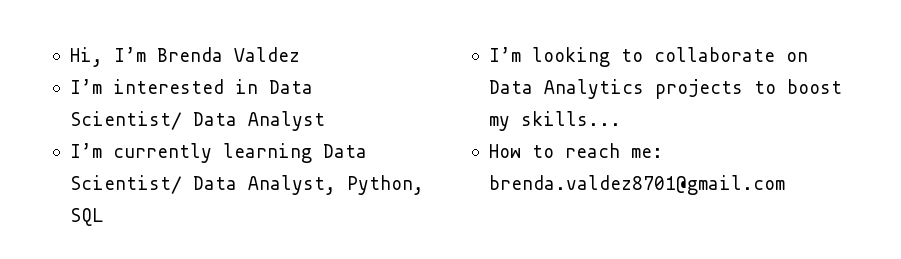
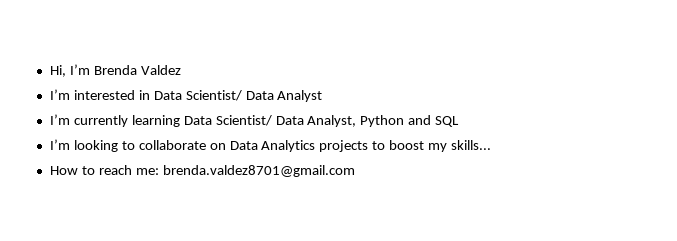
- I’m currently learning Data Scientist/ Data Analyst, Python, SQL
+ I’m currently learning Data Scientist/ Data Analyst, Python and SQL

